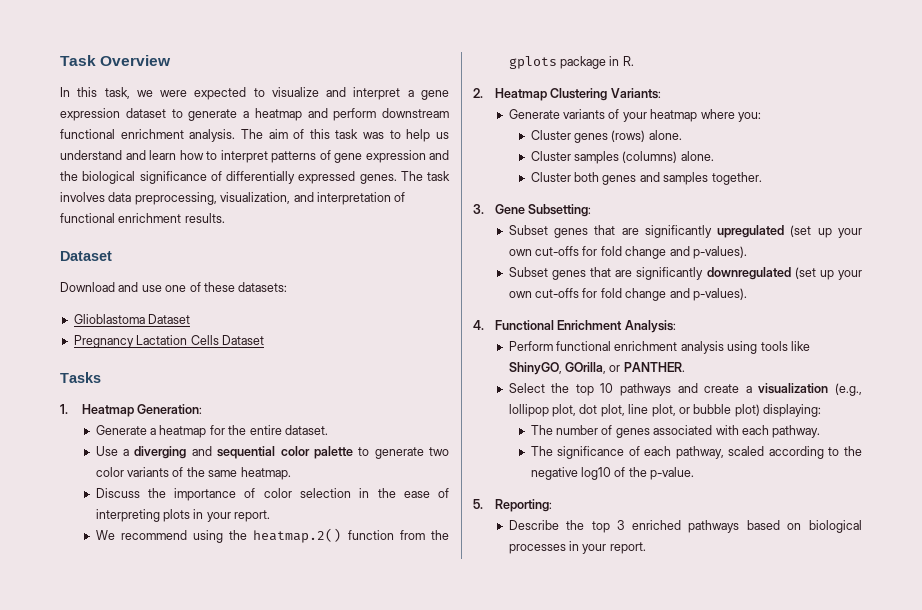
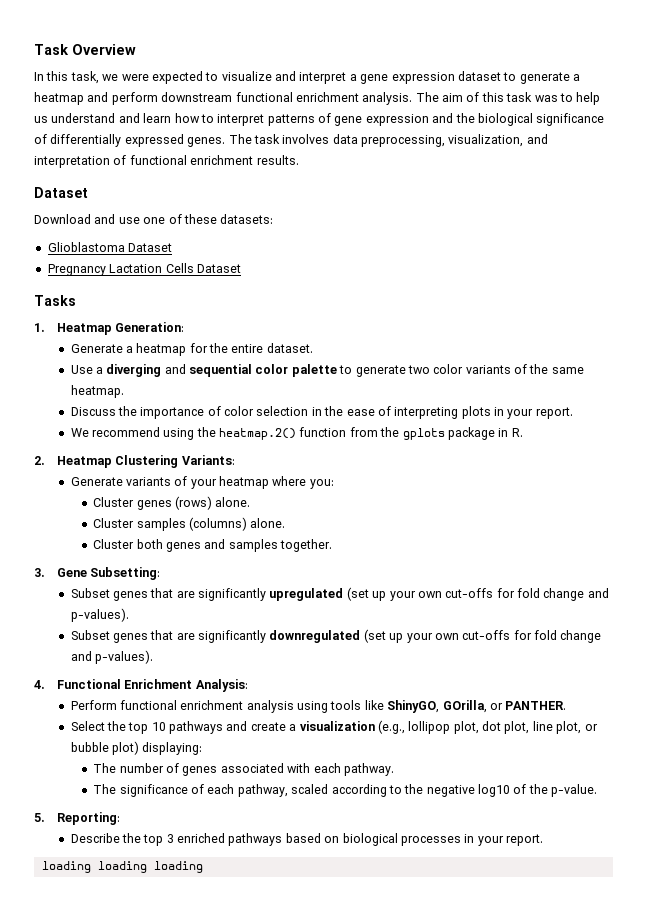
+ loading loading loading

